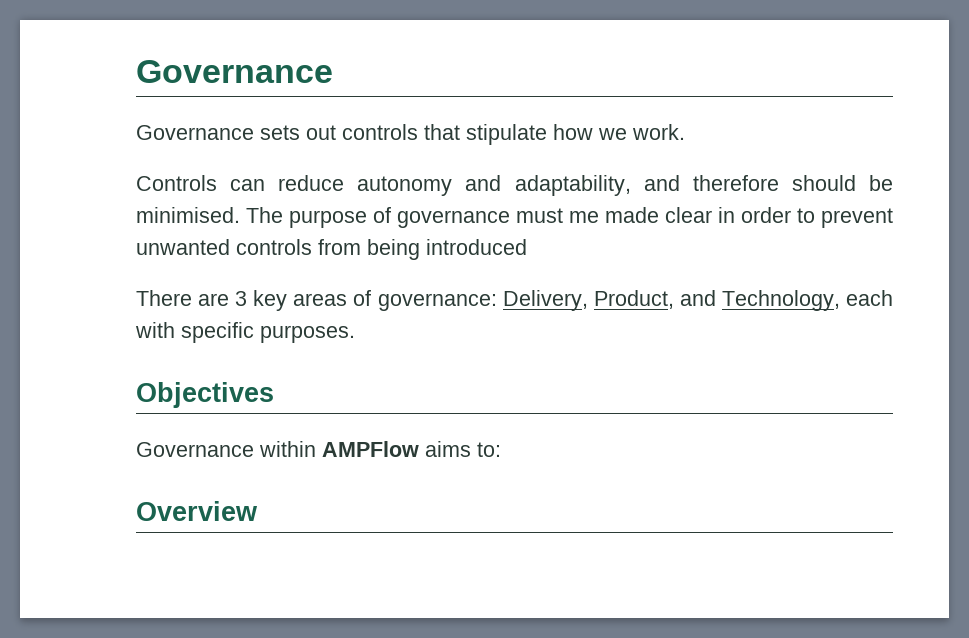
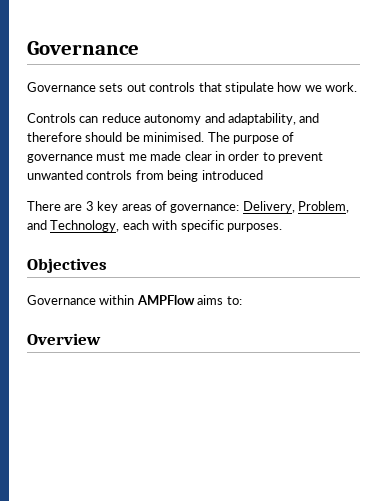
- There are 3 key areas of governance: Delivery, Product, and Technology, each with specific purposes.
+ There are 3 key areas of governance: Delivery, Problem, and Technology, each with specific purposes.

